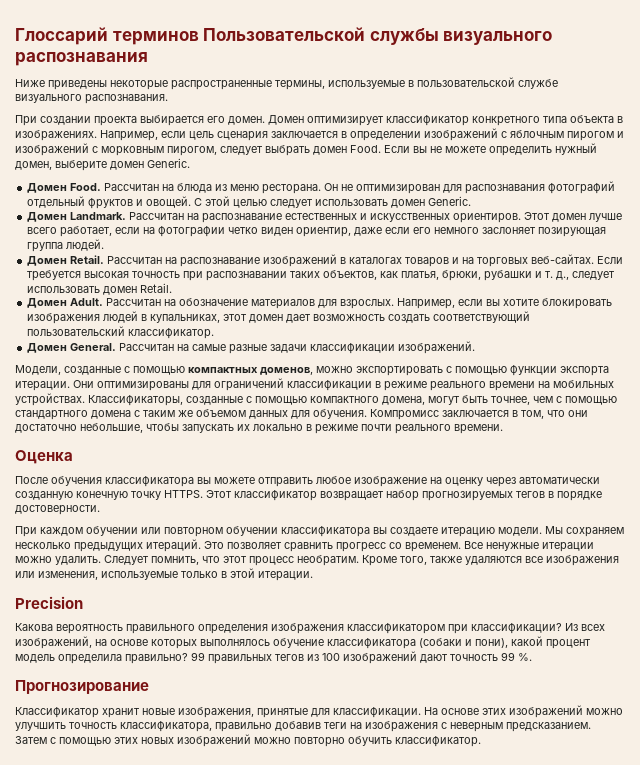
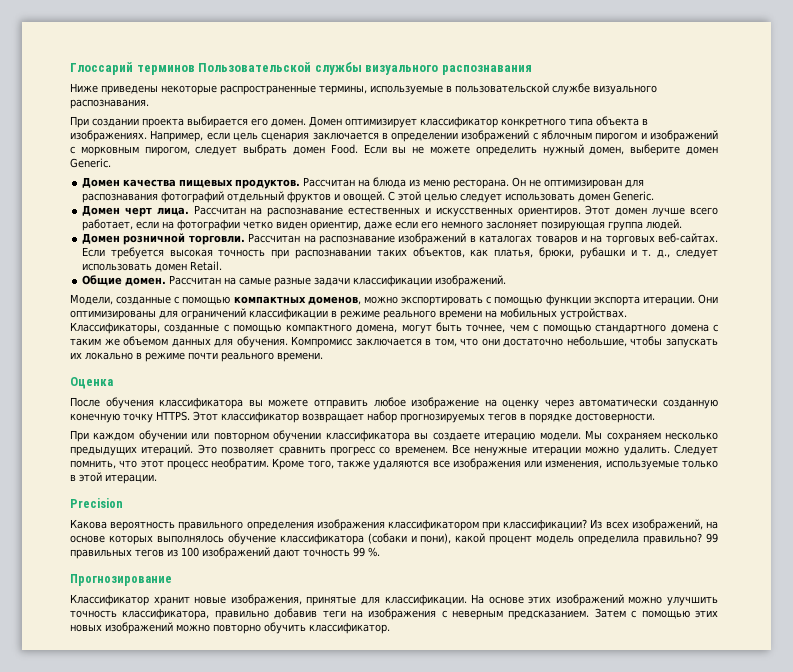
- Домен Food.
+ Домен качества пищевых продуктов.
- Домен Landmark.
+ Домен черт лица.
- Домен Retail.
+ Домен розничной торговли.
- Домен Adult. Рассчитан на обозначение материалов для взрослых. Например, если вы хотите блокировать изображения людей в купальниках, этот домен дает возможность создать соответствующий пользовательский классификатор.
- Домен General.
+ Общие домен.

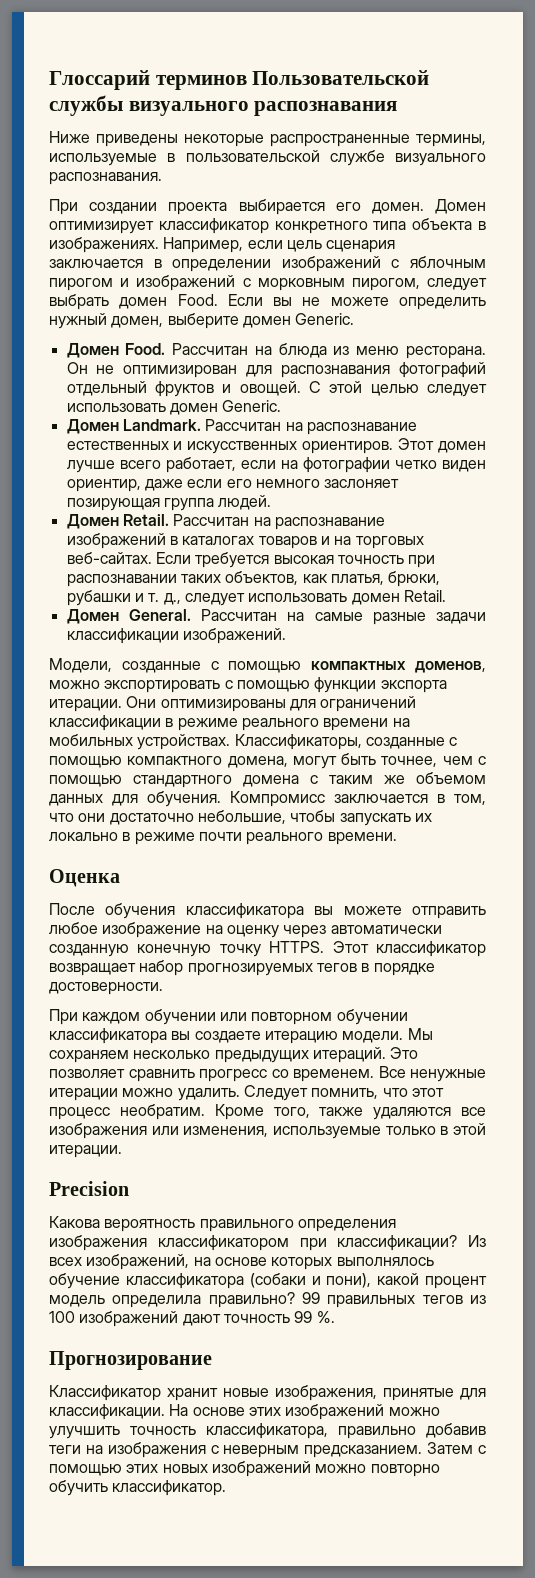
- Домен качества пищевых продуктов.
+ Домен Food.
- Домен черт лица.
+ Домен Landmark.
- Домен розничной торговли.
+ Домен Retail.
- Общие домен.
+ Домен General.

